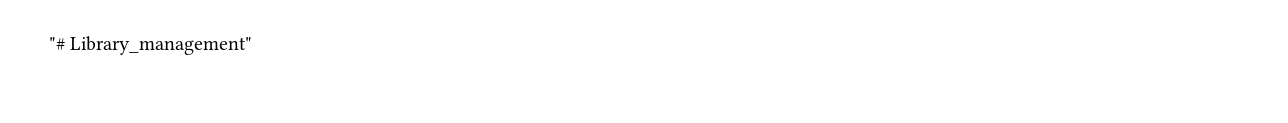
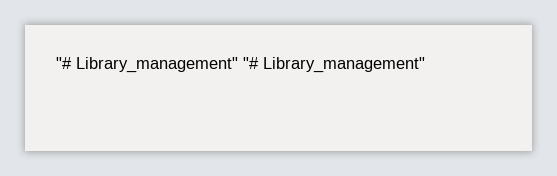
- "# Library_management"
+ "# Library_management" "# Library_management"

